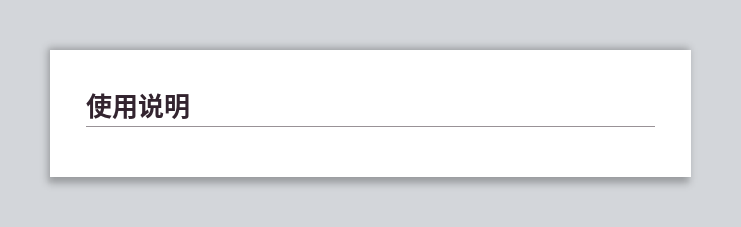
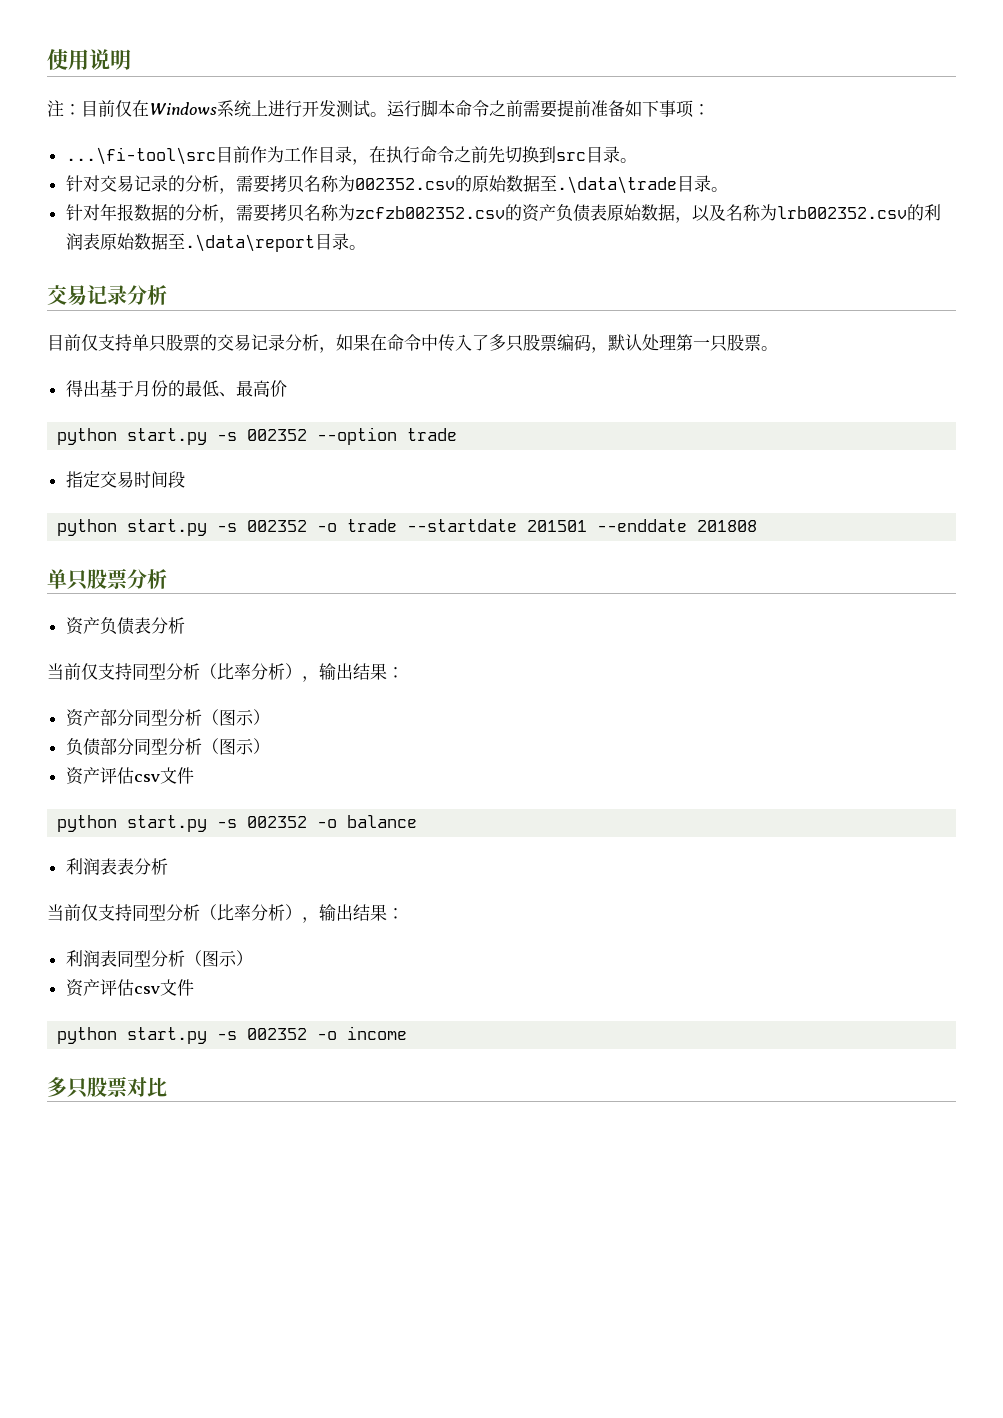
+ 注：目前仅在Windows系统上进行开发测试。运行脚本命令之前需要提前准备如下事项：
+ ...\fi-tool\src目前作为工作目录，在执行命令之前先切换到src目录。
+ 针对交易记录的分析，需要拷贝名称为002352.csv的原始数据至.\data\trade目录。
+ 针对年报数据的分析，需要拷贝名称为zcfzb002352.csv的资产负债表原始数据，以及名称为lrb002352.csv的利润表原始数据至.\data\report目录。
+ 交易记录分析
+ 目前仅支持单只股票的交易记录分析，如果在命令中传入了多只股票编码，默认处理第一只股票。
+ 得出基于月份的最低、最高价
+ python start.py -s 002352 --option trade
+ 指定交易时间段
+ python start.py -s 002352 -o trade --startdate 201501 --enddate 201808
+ 单只股票分析
+ 资产负债表分析
+ 当前仅支持同型分析（比率分析），输出结果：
+ 资产部分同型分析（图示）
+ 负债部分同型分析（图示）
+ 资产评估csv文件
+ python start.py -s 002352 -o balance
+ 利润表表分析
+ 当前仅支持同型分析（比率分析），输出结果：
+ 利润表同型分析（图示）
+ 资产评估csv文件
+ python start.py -s 002352 -o income
+ 多只股票对比

